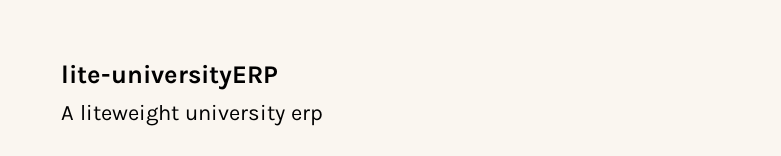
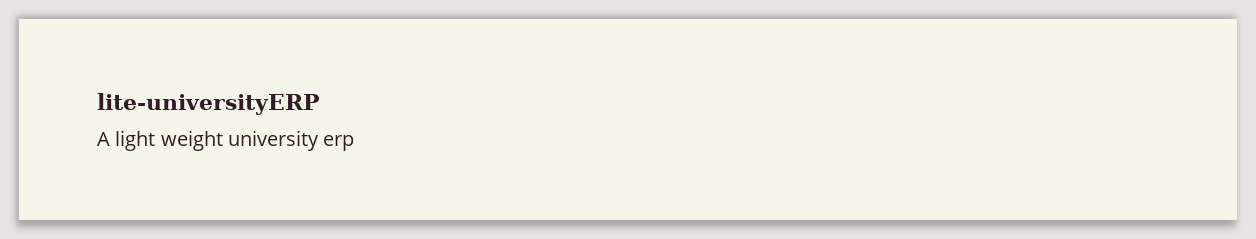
- A liteweight university erp
+ A light weight university erp

